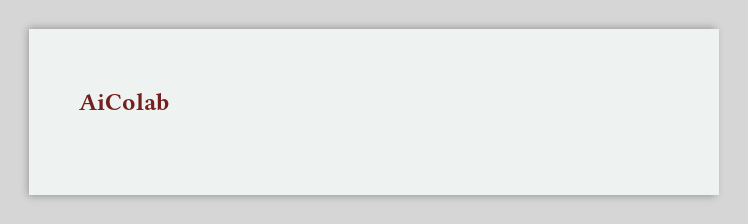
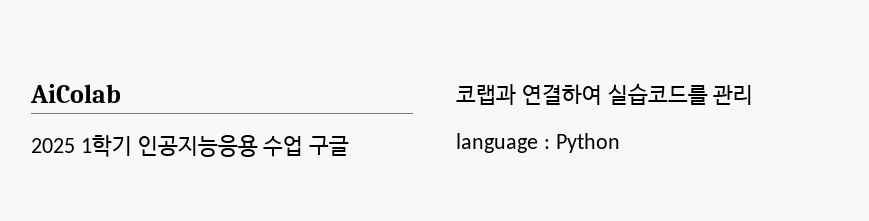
+ 2025 1학기 인공지능응용 수업 구글 코랩과 연결하여 실습코드를 관리
+ language : Python

